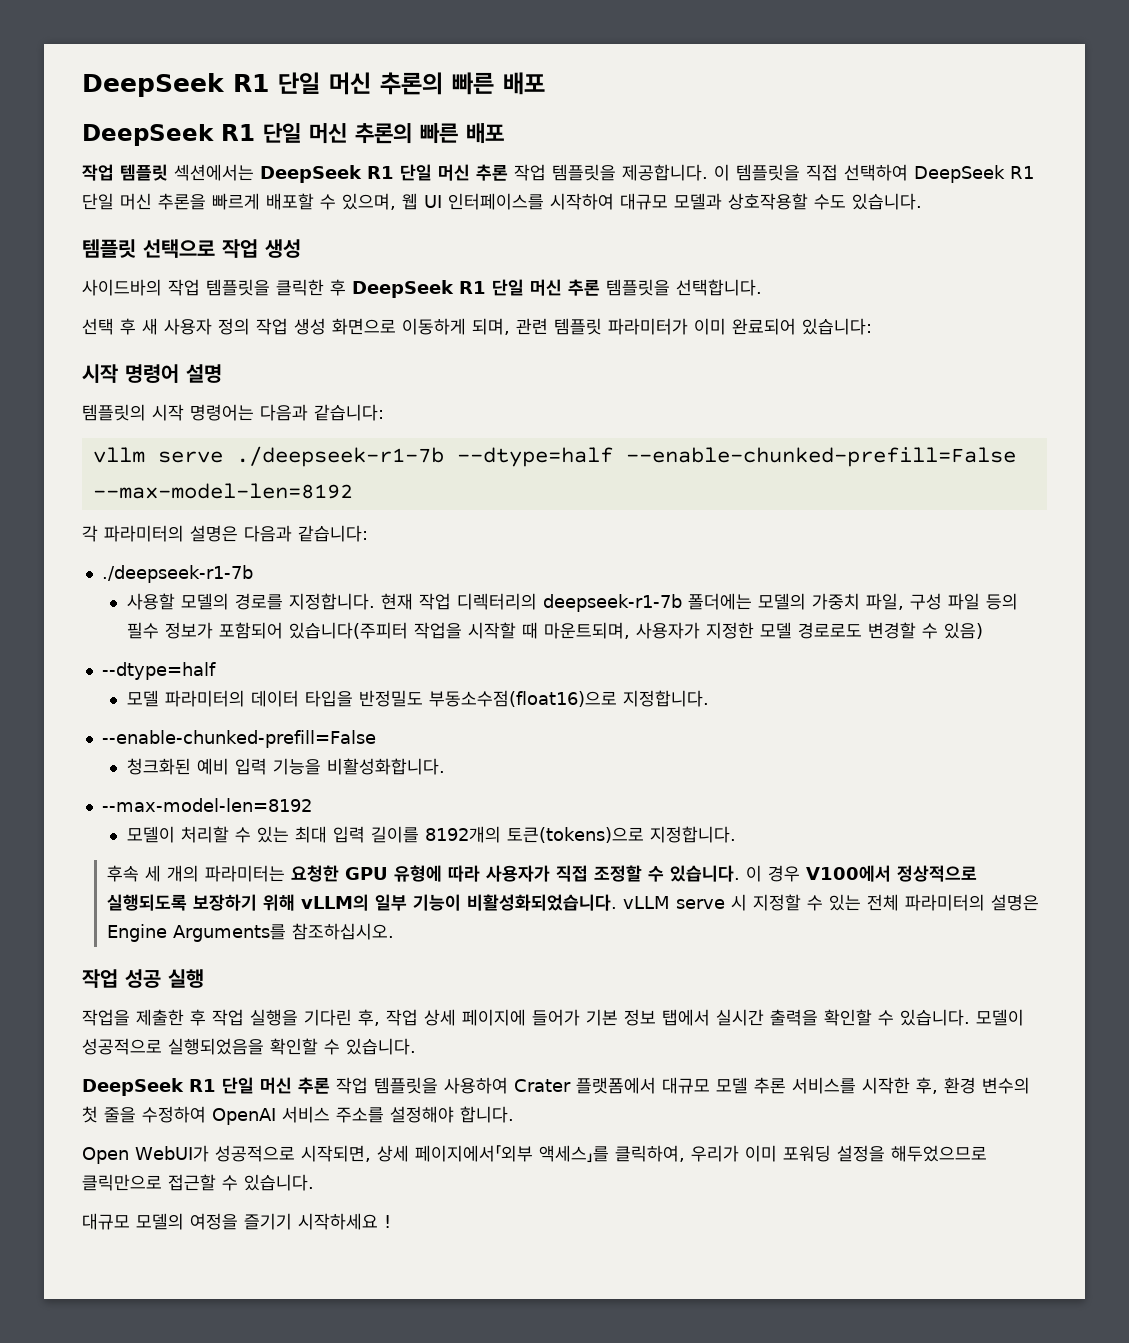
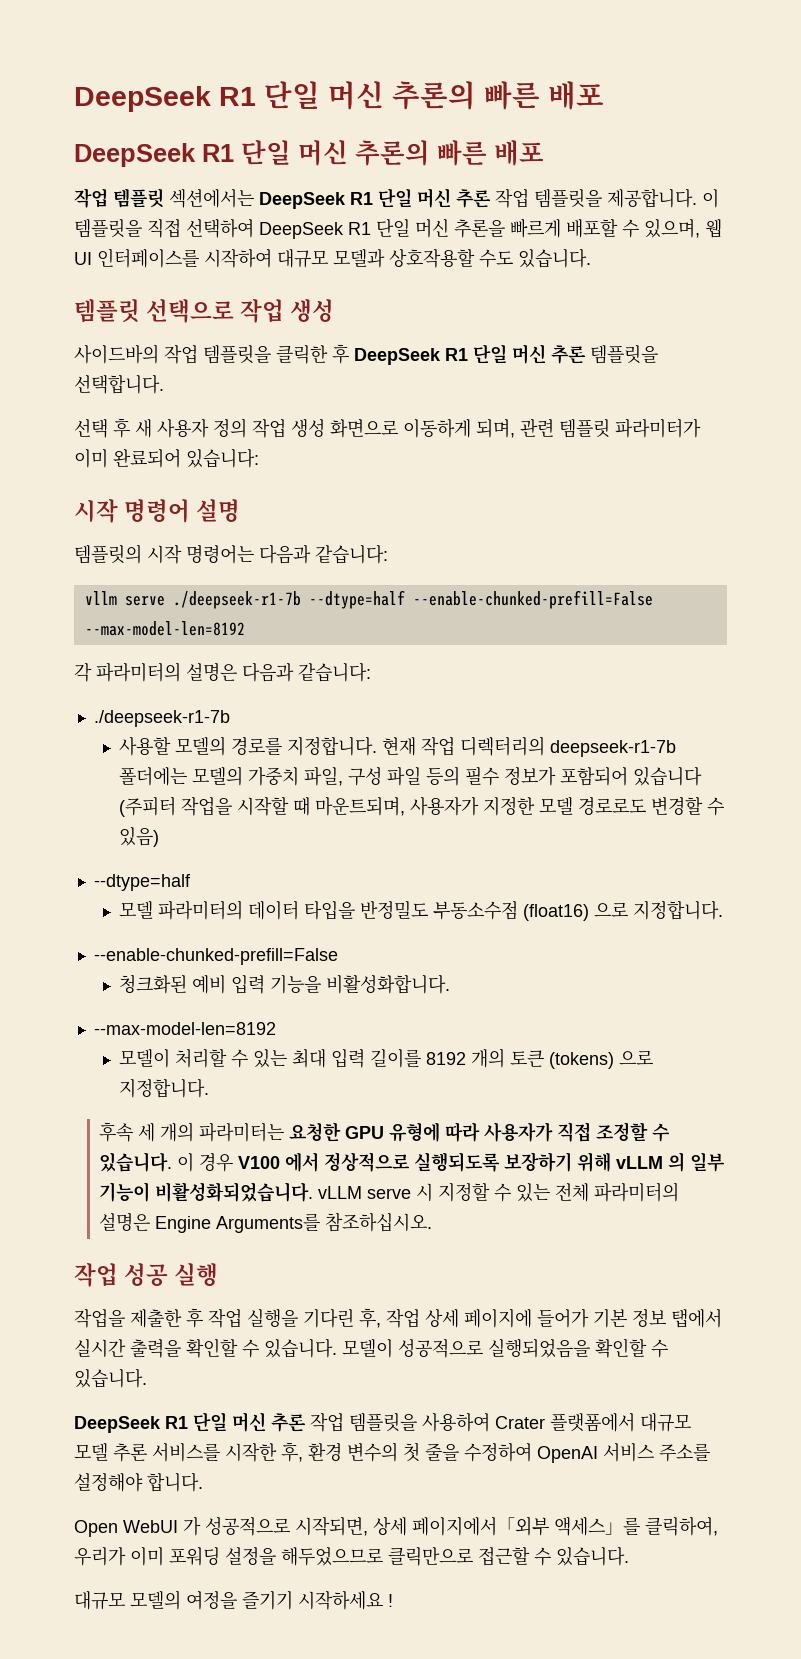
- 현재 작업 디렉터리의 deepseek-r1-7b 폴더에는 모델의 가중치 파일, 구성 파일 등의 필수 정보가 포함되어 있습니다(주피터 작업을 시작할 때 마운트되며, 사용자가 지정한 모델 경로로도 변경할 수 있음)
+ 현재 작업 디렉터리의 deepseek-r1-7b 폴더에는 모델의 가중치 파일, 구성 파일 등의 필수 정보가 포함되어 있습니다 (주피터 작업을 시작할 때 마운트되며, 사용자가 지정한 모델 경로로도 변경할 수 있음)
- 모델 파라미터의 데이터 타입을 반정밀도 부동소수점(float16)으로 지정합니다.
+ 모델 파라미터의 데이터 타입을 반정밀도 부동소수점 (float16) 으로 지정합니다.
- 모델이 처리할 수 있는 최대 입력 길이를 8192개의 토큰(tokens)으로 지정합니다.
+ 모델이 처리할 수 있는 최대 입력 길이를 8192 개의 토큰 (tokens) 으로 지정합니다.
- 이 경우 V100에서 정상적으로 실행되도록 보장하기 위해 vLLM의 일부 기능이 비활성화되었습니다. vLLM serve 시 지정할 수 있는 전체 파라미터의 설명은 Engine Arguments를 참조하십시오.
+ 이 경우 V100 에서 정상적으로 실행되도록 보장하기 위해 vLLM 의 일부 기능이 비활성화되었습니다. vLLM serve 시 지정할 수 있는 전체 파라미터의 설명은 Engine Arguments를 참조하십시오.
- Open WebUI가 성공적으로 시작되면, 상세 페이지에서「외부 액세스」를 클릭하여, 우리가 이미 포워딩 설정을 해두었으므로 클릭만으로 접근할 수 있습니다.
+ Open WebUI 가 성공적으로 시작되면, 상세 페이지에서「외부 액세스」를 클릭하여, 우리가 이미 포워딩 설정을 해두었으므로 클릭만으로 접근할 수 있습니다.

